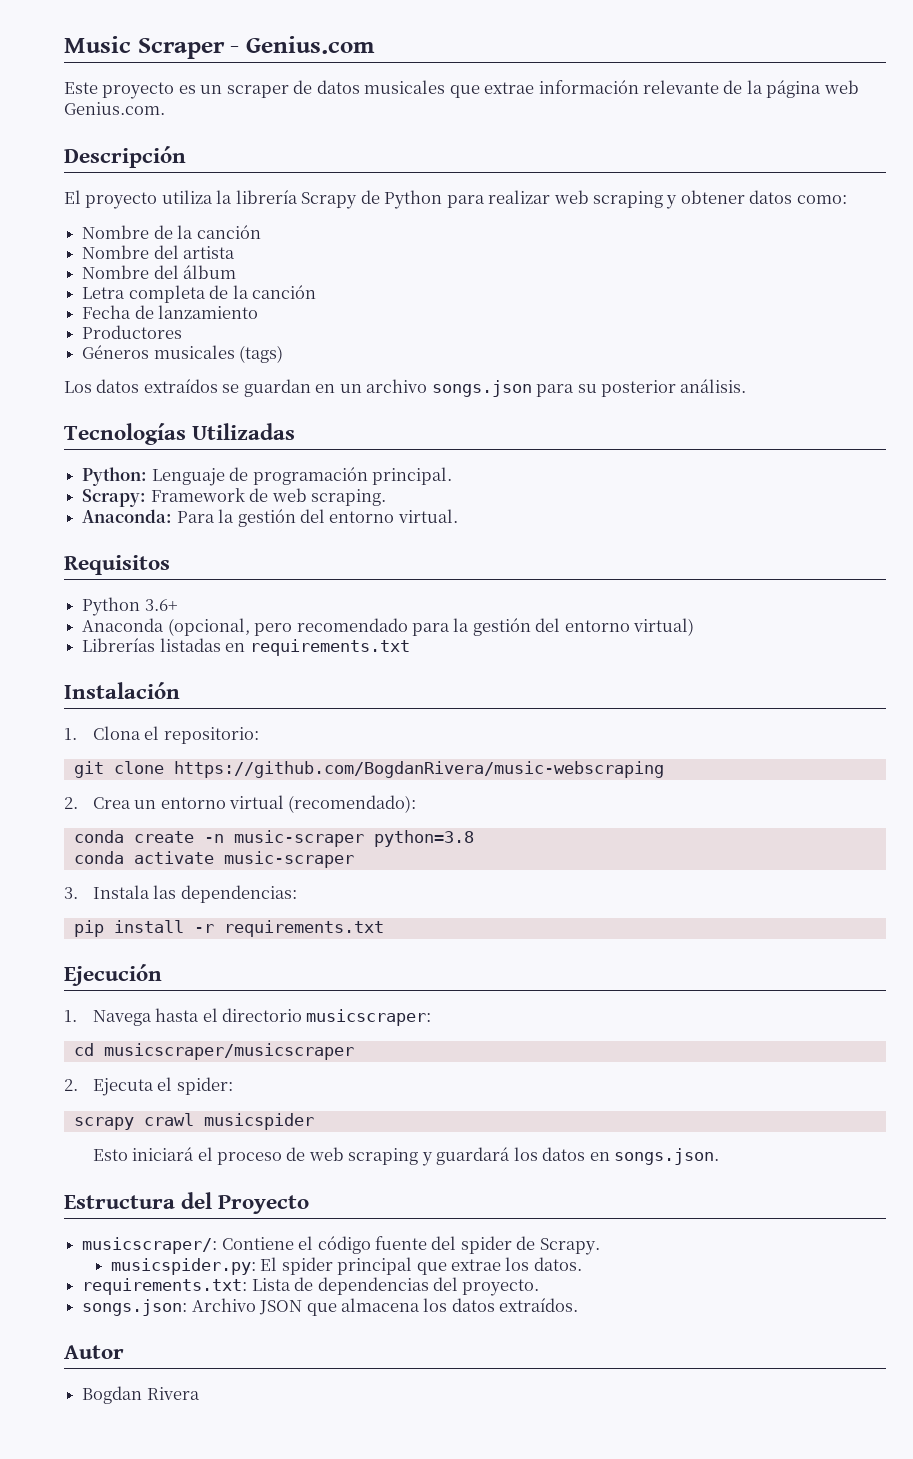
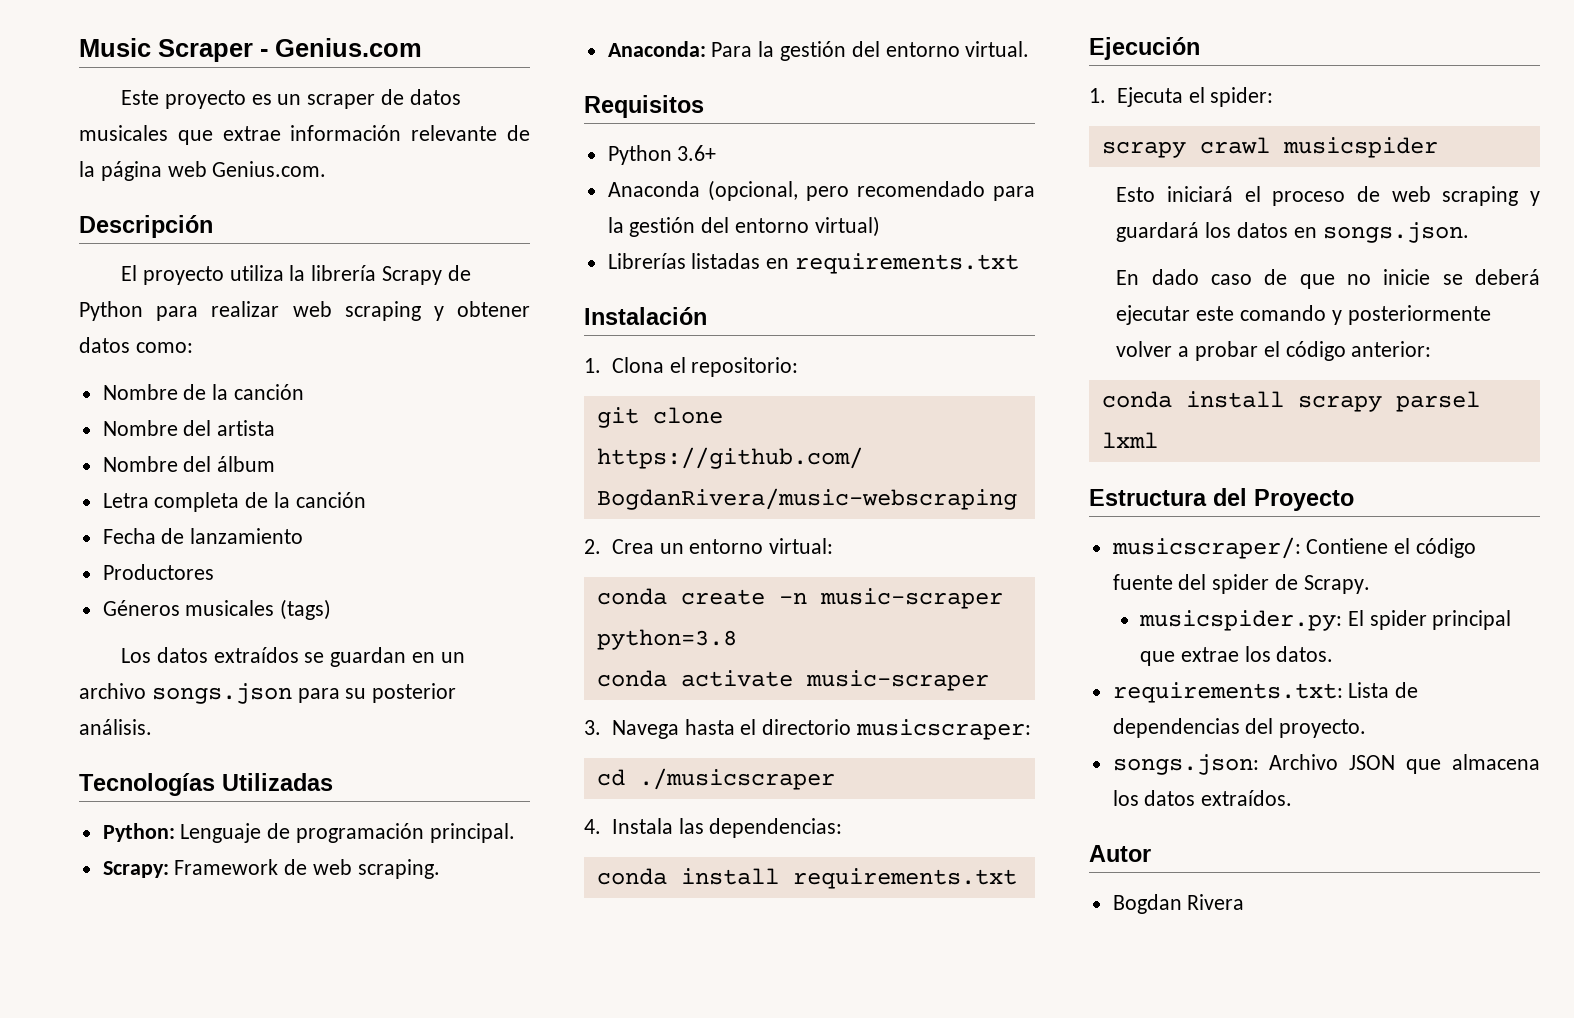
- 2. Crea un entorno virtual (recomendado):
+ 2. Crea un entorno virtual:
- 3. Instala las dependencias:
- pip install -r requirements.txt
- Ejecución
- 1. Navega hasta el directorio musicscraper:
+ 3. Navega hasta el directorio musicscraper:
- cd musicscraper/musicscraper
- 2. Ejecuta el spider:
+ cd ./musicscraper
+ 4. Instala las dependencias:
+ conda install requirements.txt
+ Ejecución
+ 1. Ejecuta el spider:
+ En dado caso de que no inicie se deberá ejecutar este comando y posteriormente volver a probar el código anterior:
+ conda install scrapy parsel lxml

